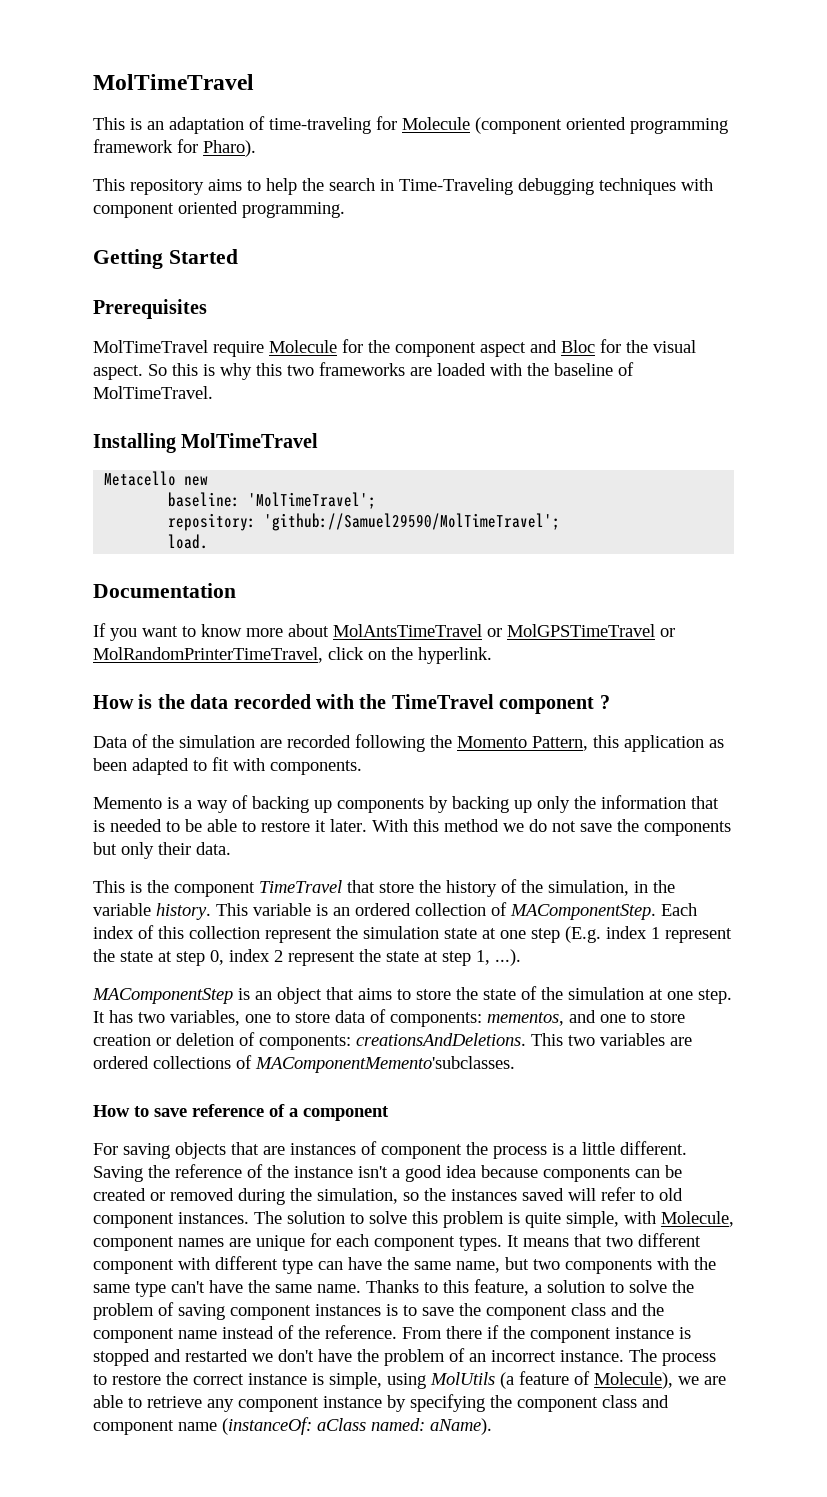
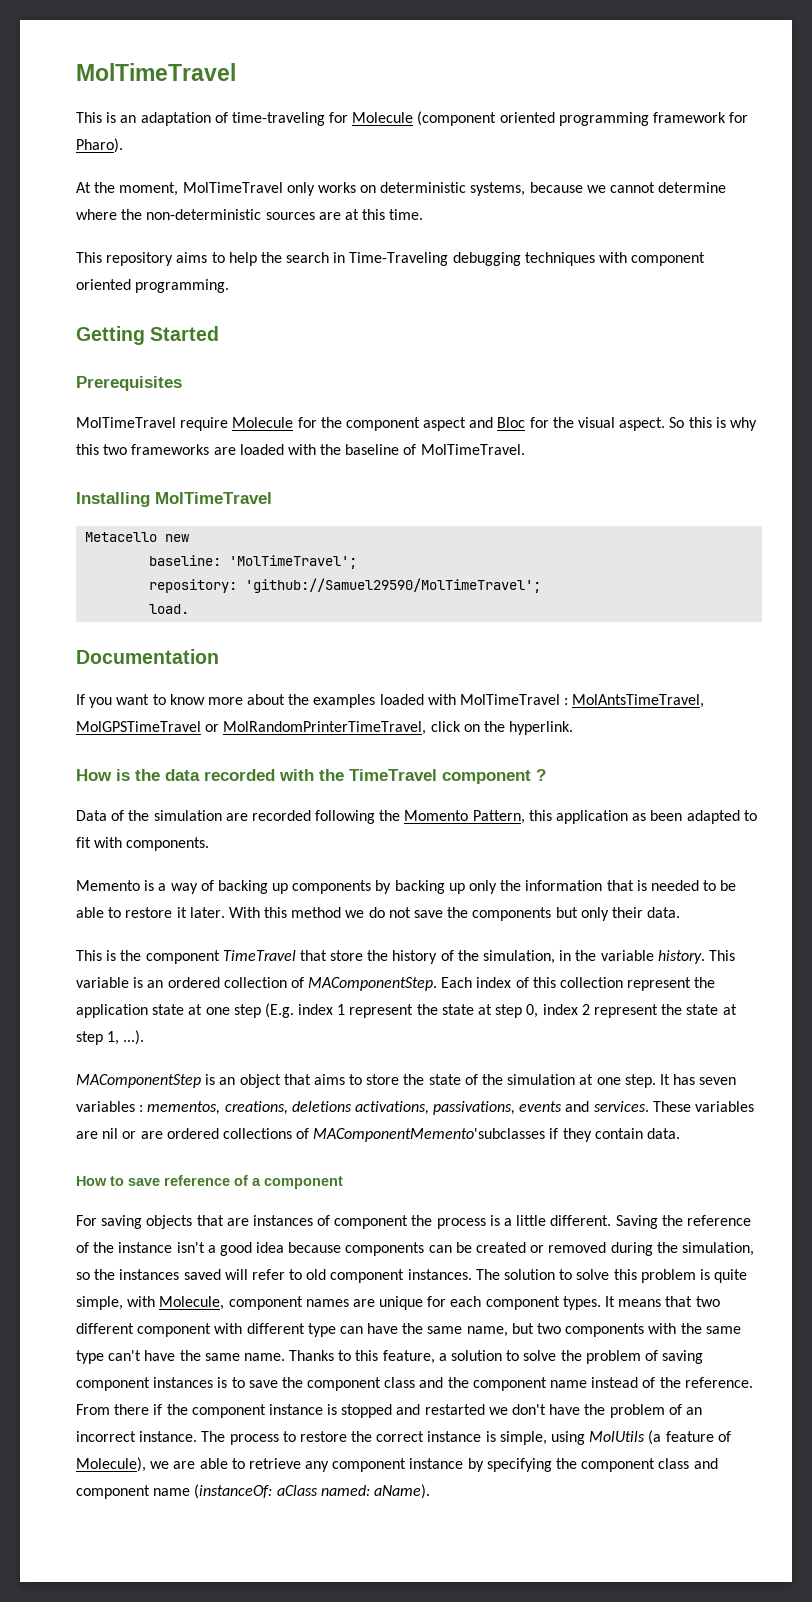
+ At the moment, MolTimeTravel only works on deterministic systems, because we cannot determine where the non-deterministic sources are at this time.
- If you want to know more about MolAntsTimeTravel or MolGPSTimeTravel or MolRandomPrinterTimeTravel, click on the hyperlink.
+ If you want to know more about the examples loaded with MolTimeTravel : MolAntsTimeTravel, MolGPSTimeTravel or MolRandomPrinterTimeTravel, click on the hyperlink.
- Each index of this collection represent the simulation state at one step (E.g. index 1 represent the state at step 0, index 2 represent the state at step 1, ...).
+ Each index of this collection represent the application state at one step (E.g. index 1 represent the state at step 0, index 2 represent the state at step 1, ...).
- It has two variables, one to store data of components: mementos, and one to store creation or deletion of components: creationsAndDeletions. This two variables are ordered collections of MAComponentMemento'subclasses.
+ It has seven variables : mementos, creations, deletions activations, passivations, events and services. These variables are nil or are ordered collections of MAComponentMemento'subclasses if they contain data.

